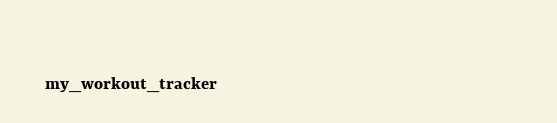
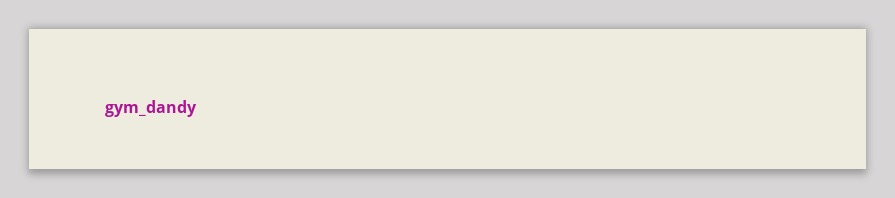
- my_workout_tracker
+ gym_dandy

